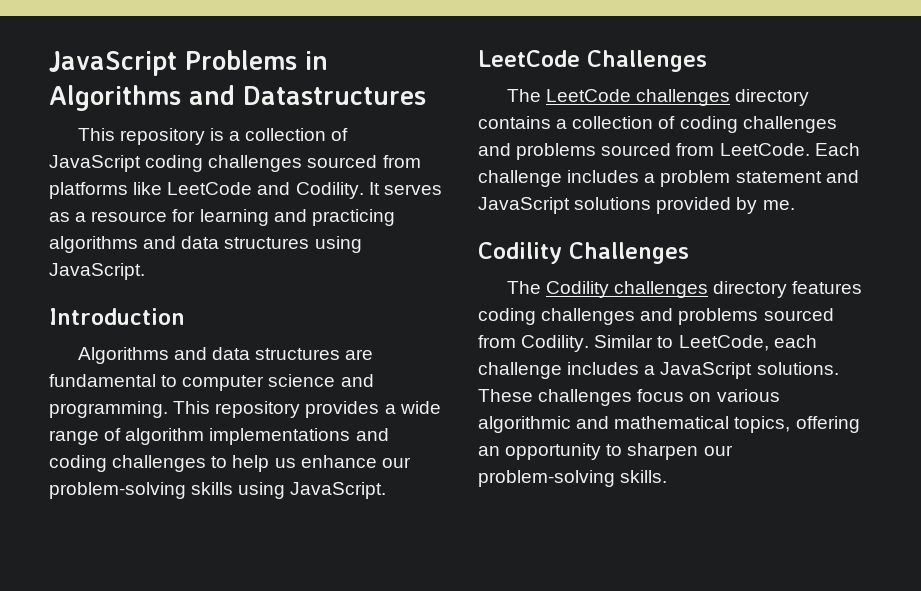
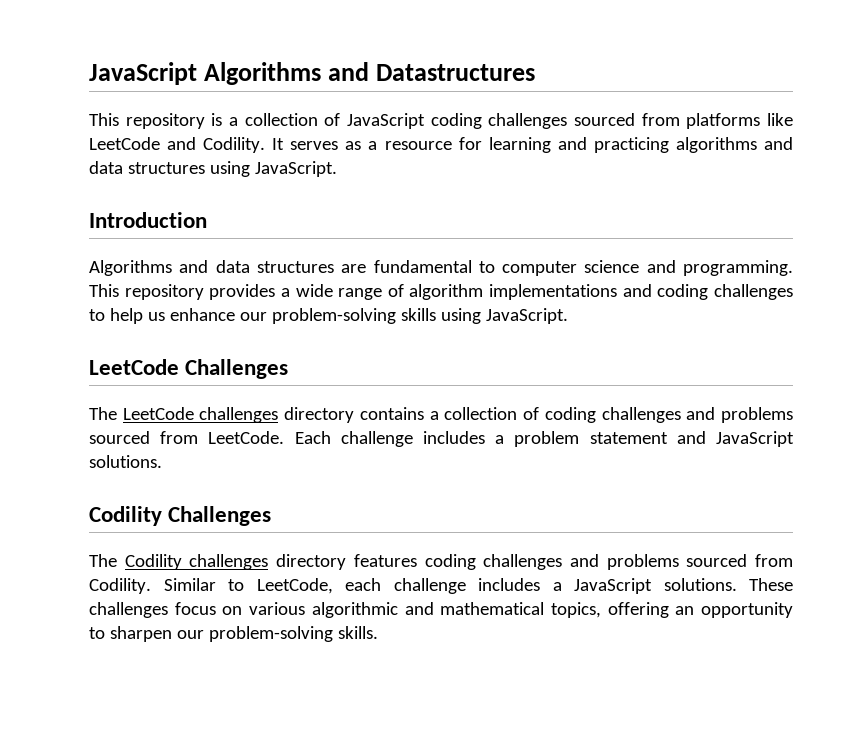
- JavaScript Problems in Algorithms and Datastructures
+ JavaScript Algorithms and Datastructures
- Each challenge includes a problem statement and JavaScript solutions provided by me.
+ Each challenge includes a problem statement and JavaScript solutions.

